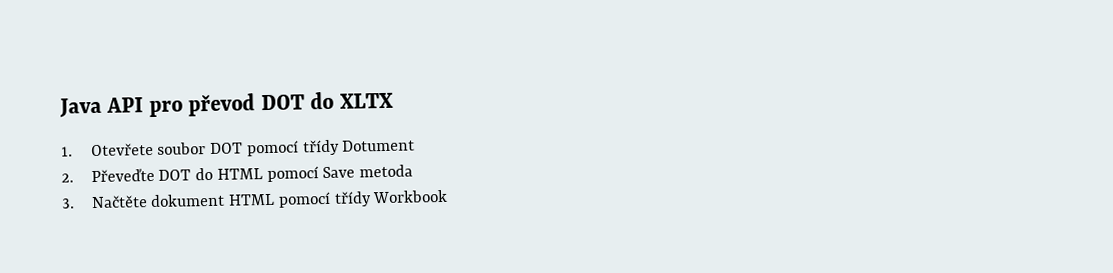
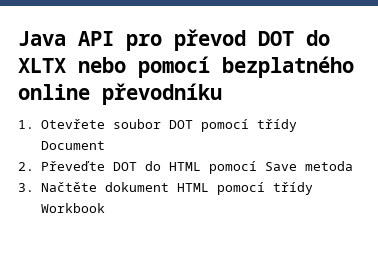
- Java API pro převod DOT do XLTX
+ Java API pro převod DOT do XLTX nebo pomocí bezplatného online převodníku
- 1. Otevřete soubor DOT pomocí třídy Dotument
+ 1. Otevřete soubor DOT pomocí třídy Document

